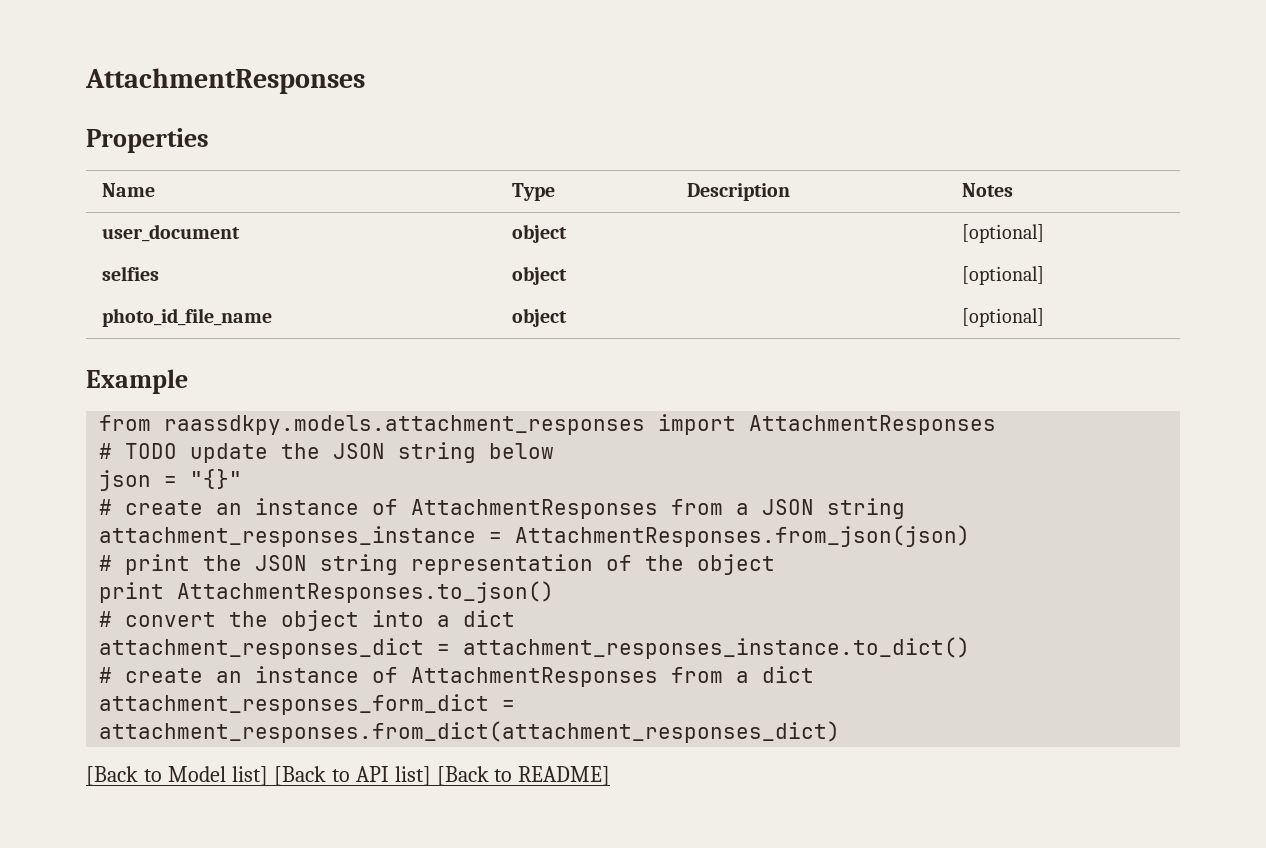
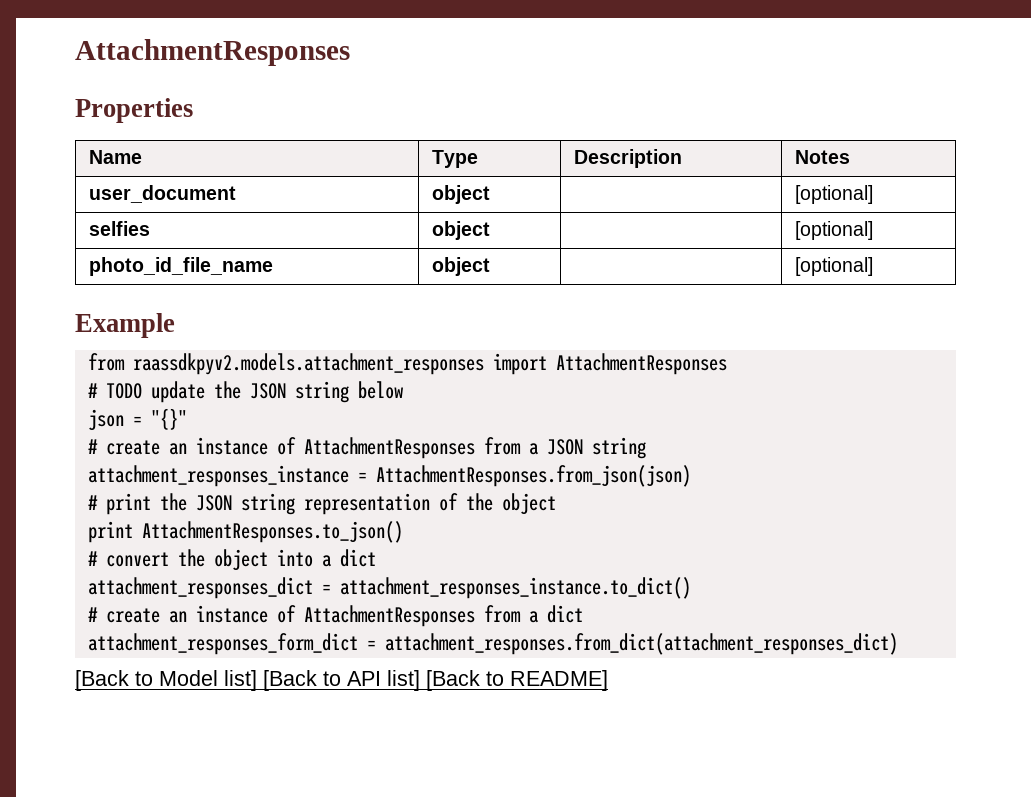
- from raassdkpy.models.attachment_responses import AttachmentResponses
+ from raassdkpyv2.models.attachment_responses import AttachmentResponses

